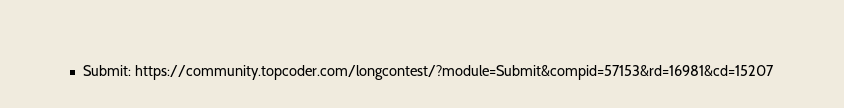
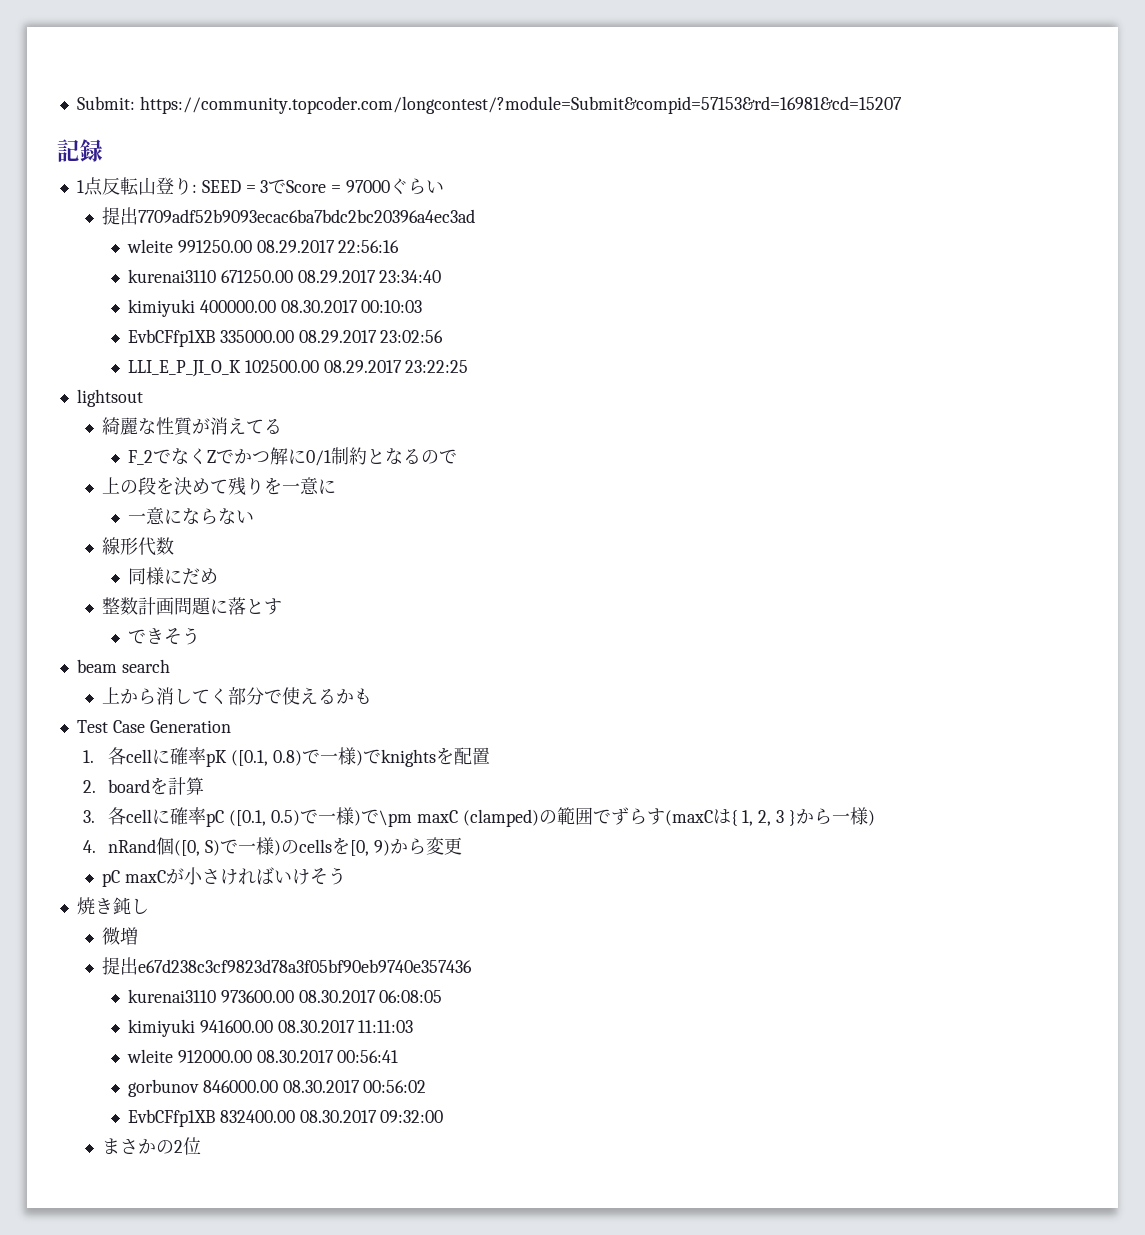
+ 記録
+ 1点反転山登り: SEED = 3でScore = 97000ぐらい
+ 提出7709adf52b9093ecac6ba7bdc2bc20396a4ec3ad
+ wleite 991250.00 08.29.2017 22:56:16
+ kurenai3110 671250.00 08.29.2017 23:34:40
+ kimiyuki 400000.00 08.30.2017 00:10:03
+ EvbCFfp1XB 335000.00 08.29.2017 23:02:56
+ LLI_E_P_JI_O_K 102500.00 08.29.2017 23:22:25
+ lightsout
+ 綺麗な性質が消えてる
+ F_2でなくZでかつ解に0/1制約となるので
+ 上の段を決めて残りを一意に
+ 一意にならない
+ 線形代数
+ 同様にだめ
+ 整数計画問題に落とす
+ できそう
+ beam search
+ 上から消してく部分で使えるかも
+ Test Case Generation
+ 1.各cellに確率pK ([0.1, 0.8)で一様)でknightsを配置
+ 2. boardを計算
+ 3.各cellに確率pC ([0.1, 0.5)で一様)で\pm maxC (clamped)の範囲でずらす(maxCは{ 1, 2, 3 }から一様)
+ 4. nRand個([0, S)で一様)のcellsを[0, 9)から変更
+ pC maxCが小さければいけそう
+ 焼き鈍し
+ 微増
+ 提出e67d238c3cf9823d78a3f05bf90eb9740e357436
+ kurenai3110 973600.00 08.30.2017 06:08:05
+ kimiyuki 941600.00 08.30.2017 11:11:03
+ wleite 912000.00 08.30.2017 00:56:41
+ gorbunov 846000.00 08.30.2017 00:56:02
+ EvbCFfp1XB 832400.00 08.30.2017 09:32:00
+ まさかの2位

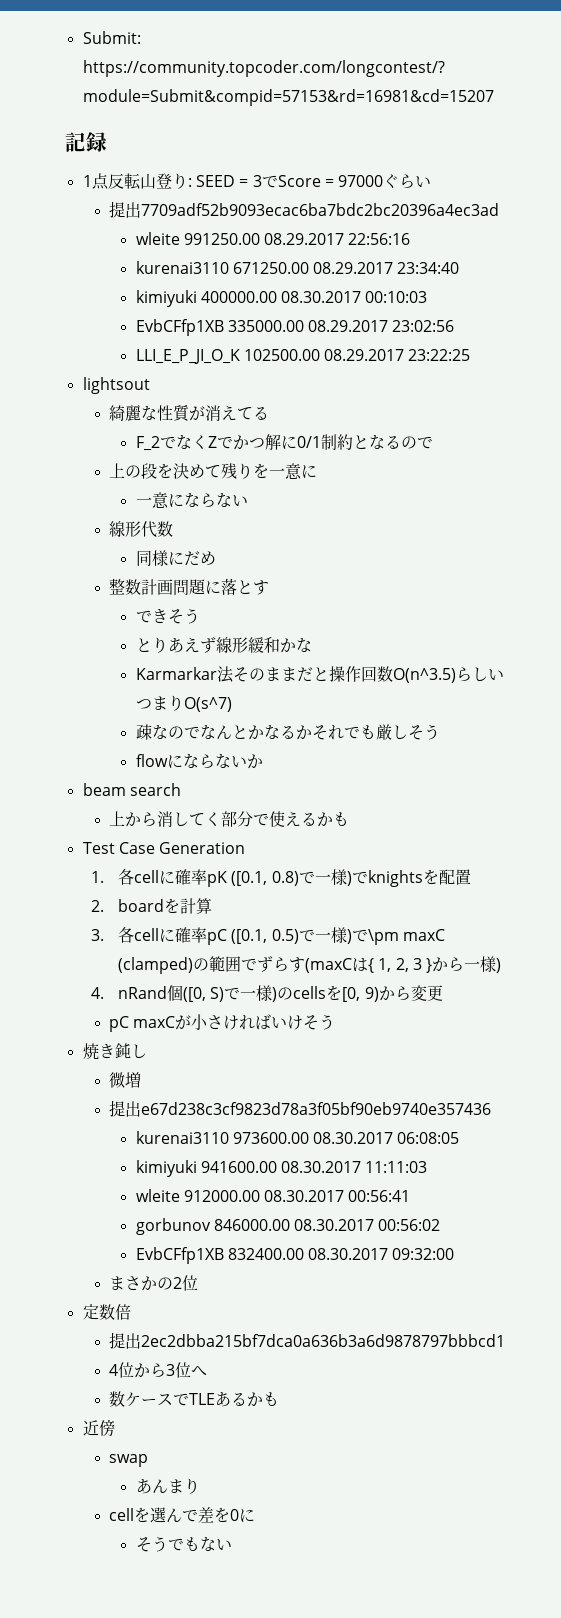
+ とりあえず線形緩和かな
+ Karmarkar法そのままだと操作回数O(n^3.5)らしいつまりO(s^7)
+ 疎なのでなんとかなるかそれでも厳しそう
+ flowにならないか
+ 定数倍
+ 提出2ec2dbba215bf7dca0a636b3a6d9878797bbbcd1
+ 4位から3位へ
+ 数ケースでTLEあるかも
+ 近傍
+ swap
+ あんまり
+ cellを選んで差を0に
+ そうでもない

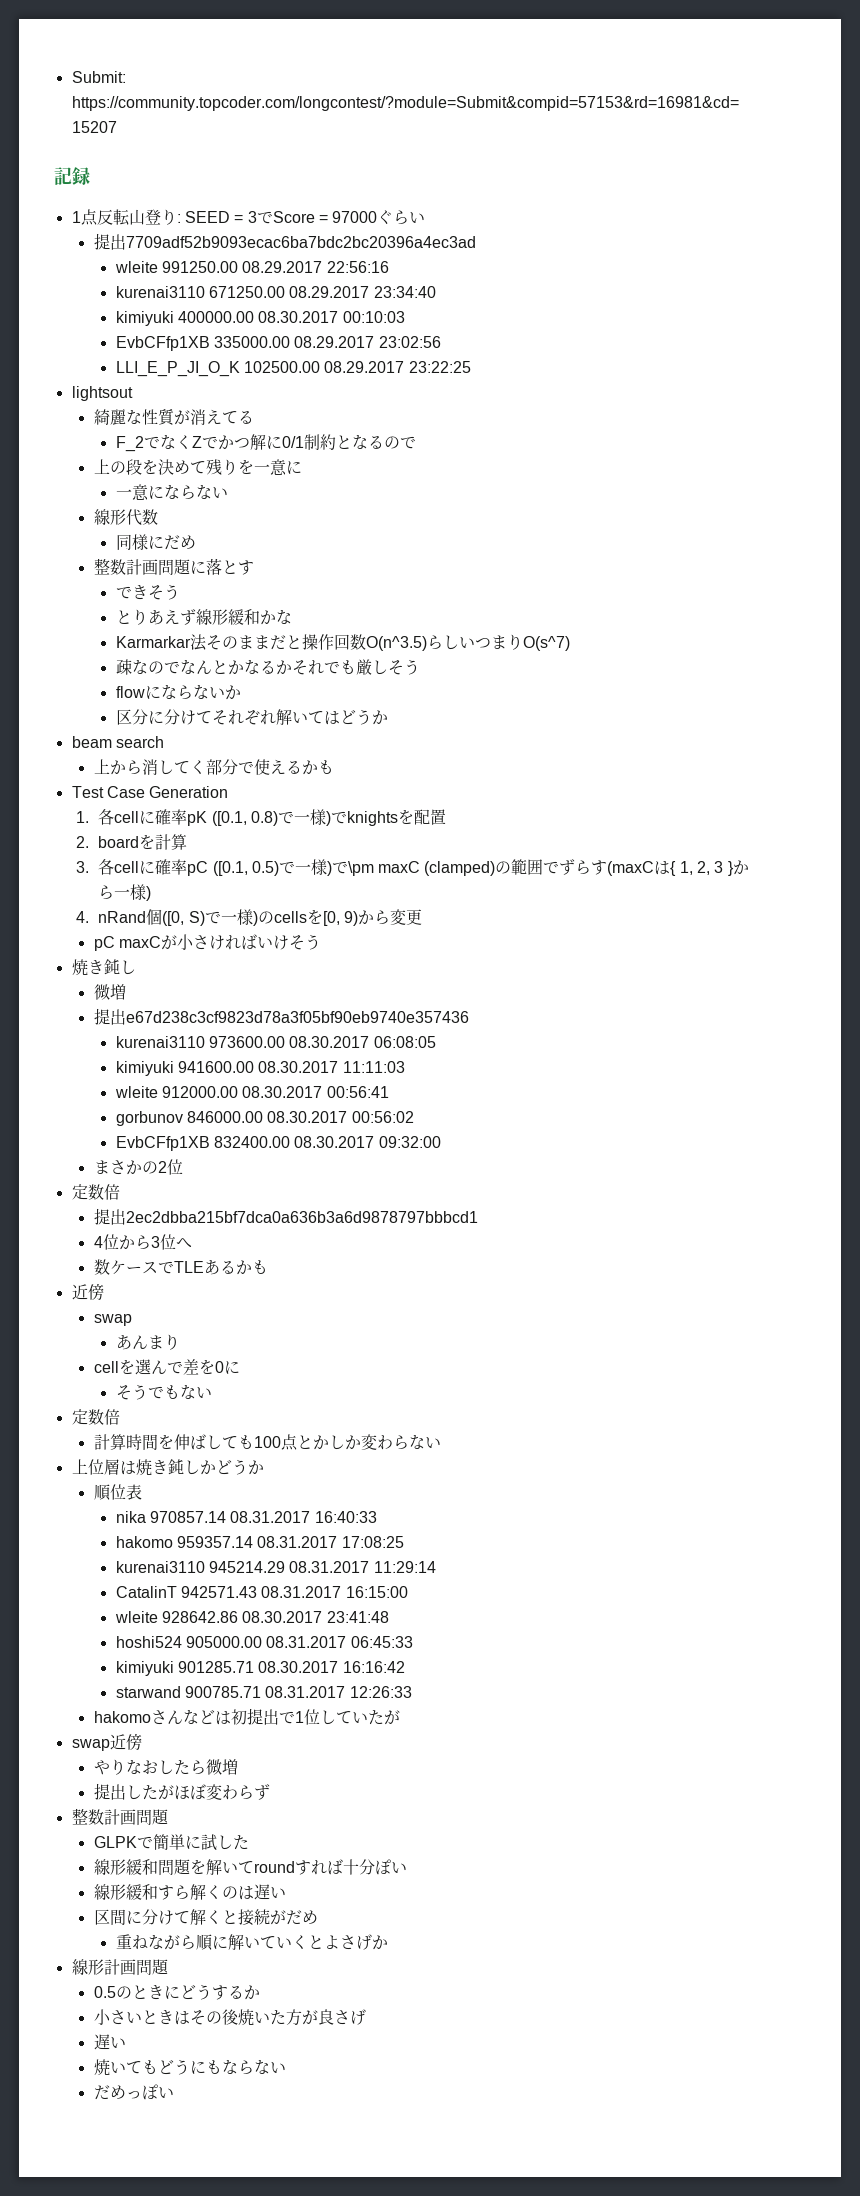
+ 区分に分けてそれぞれ解いてはどうか
  そうでもない
+ 定数倍
+ 計算時間を伸ばしても100点とかしか変わらない
+ 上位層は焼き鈍しかどうか
+ 順位表
+ nika 970857.14 08.31.2017 16:40:33
+ hakomo 959357.14 08.31.2017 17:08:25
+ kurenai3110 945214.29 08.31.2017 11:29:14
+ CatalinT 942571.43 08.31.2017 16:15:00
+ wleite 928642.86 08.30.2017 23:41:48
+ hoshi524 905000.00 08.31.2017 06:45:33
+ kimiyuki 901285.71 08.30.2017 16:16:42
+ starwand 900785.71 08.31.2017 12:26:33
+ hakomoさんなどは初提出で1位していたが
+ swap近傍
+ やりなおしたら微増
+ 提出したがほぼ変わらず
+ 整数計画問題
+ GLPKで簡単に試した
+ 線形緩和問題を解いてroundすれば十分ぽい
+ 線形緩和すら解くのは遅い
+ 区間に分けて解くと接続がだめ
+ 重ねながら順に解いていくとよさげか
+ 線形計画問題
+ 0.5のときにどうするか
+ 小さいときはその後焼いた方が良さげ
+ 遅い
+ 焼いてもどうにもならない
+ だめっぽい

